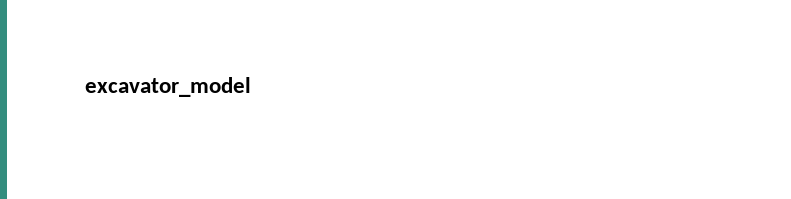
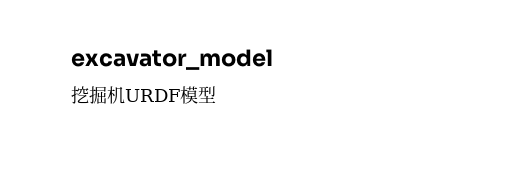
+ 挖掘机URDF模型

